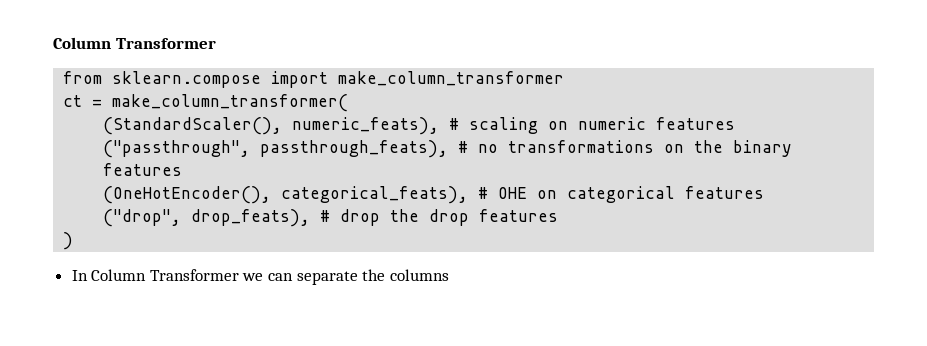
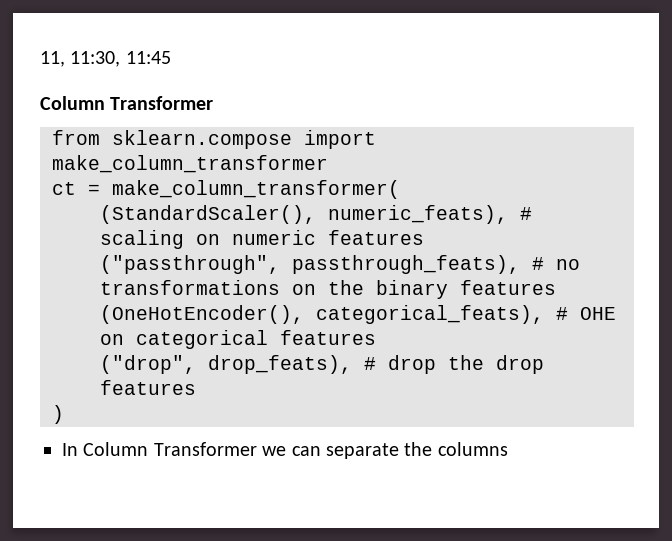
+ 11, 11:30, 11:45

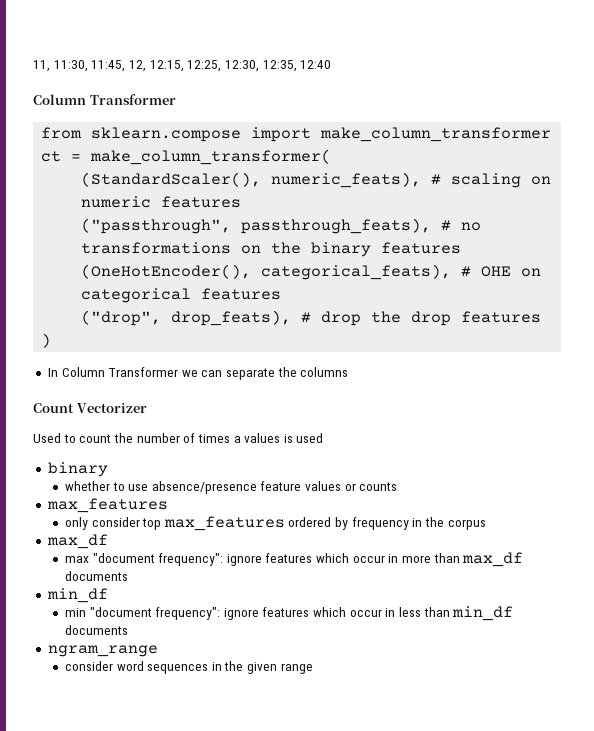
- 11, 11:30, 11:45
+ 11, 11:30, 11:45, 12, 12:15, 12:25, 12:30, 12:35, 12:40
+ Count Vectorizer
+ Used to count the number of times a values is used
+ binary
+ whether to use absence/presence feature values or counts
+ max_features
+ only consider top max_features ordered by frequency in the corpus
+ max_df
+ max "document frequency": ignore features which occur in more than max_df documents
+ min_df
+ min "document frequency": ignore features which occur in less than min_df documents
+ ngram_range
+ consider word sequences in the given range

